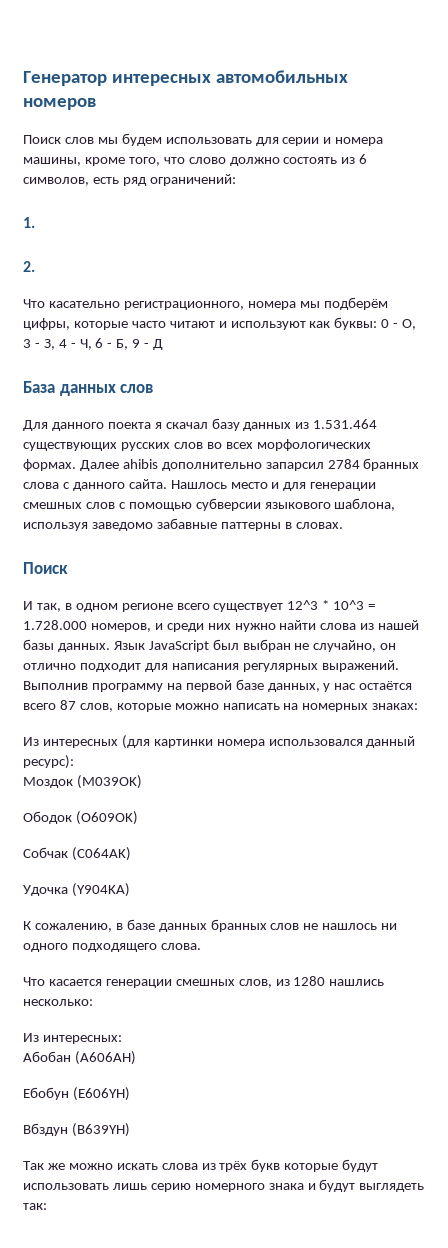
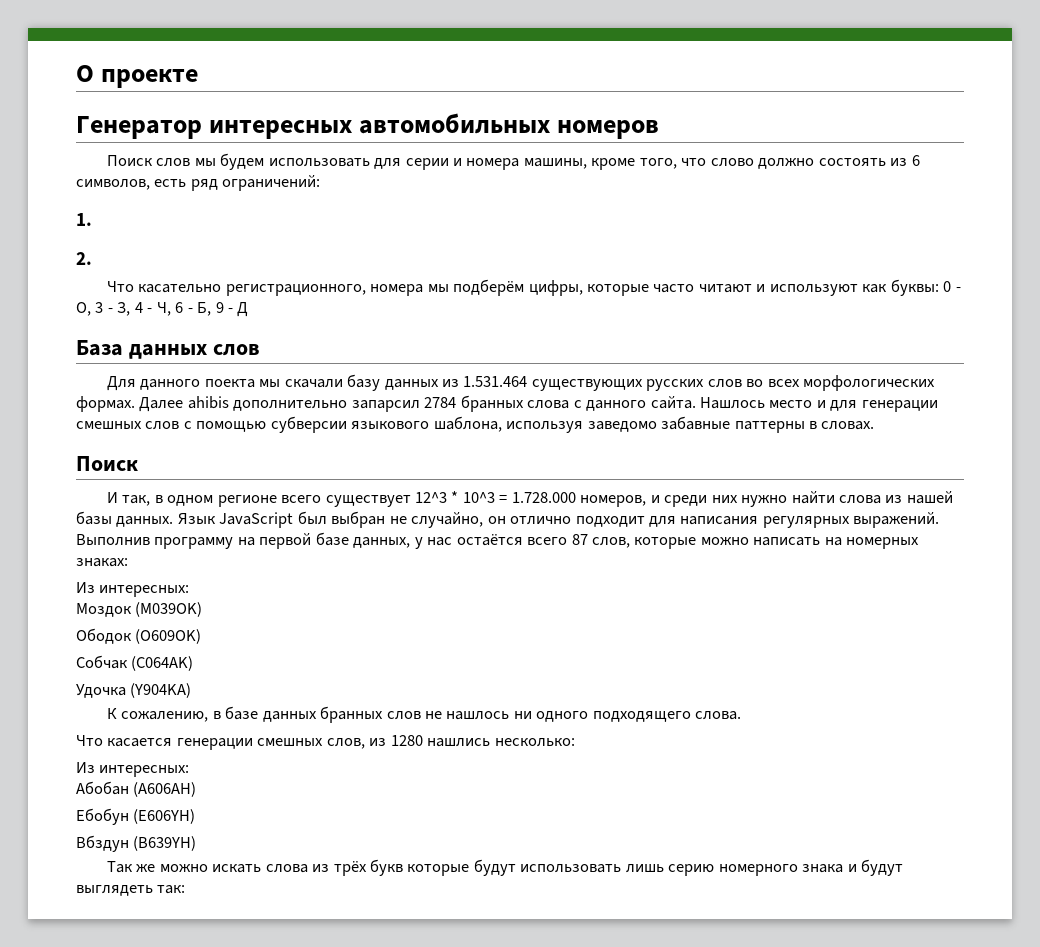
+ О проекте
- Для данного поекта я скачал базу данных из 1.531.464 существующих русских слов во всех морфологических формах.
+ Для данного поекта мы скачали базу данных из 1.531.464 существующих русских слов во всех морфологических формах.
  Выполнив программу на первой базе данных, у нас остаётся всего 87 слов, которые можно написать на номерных знаках:
- Из интересных (для картинки номера использовался данный ресурс):
+ Из интересных:

